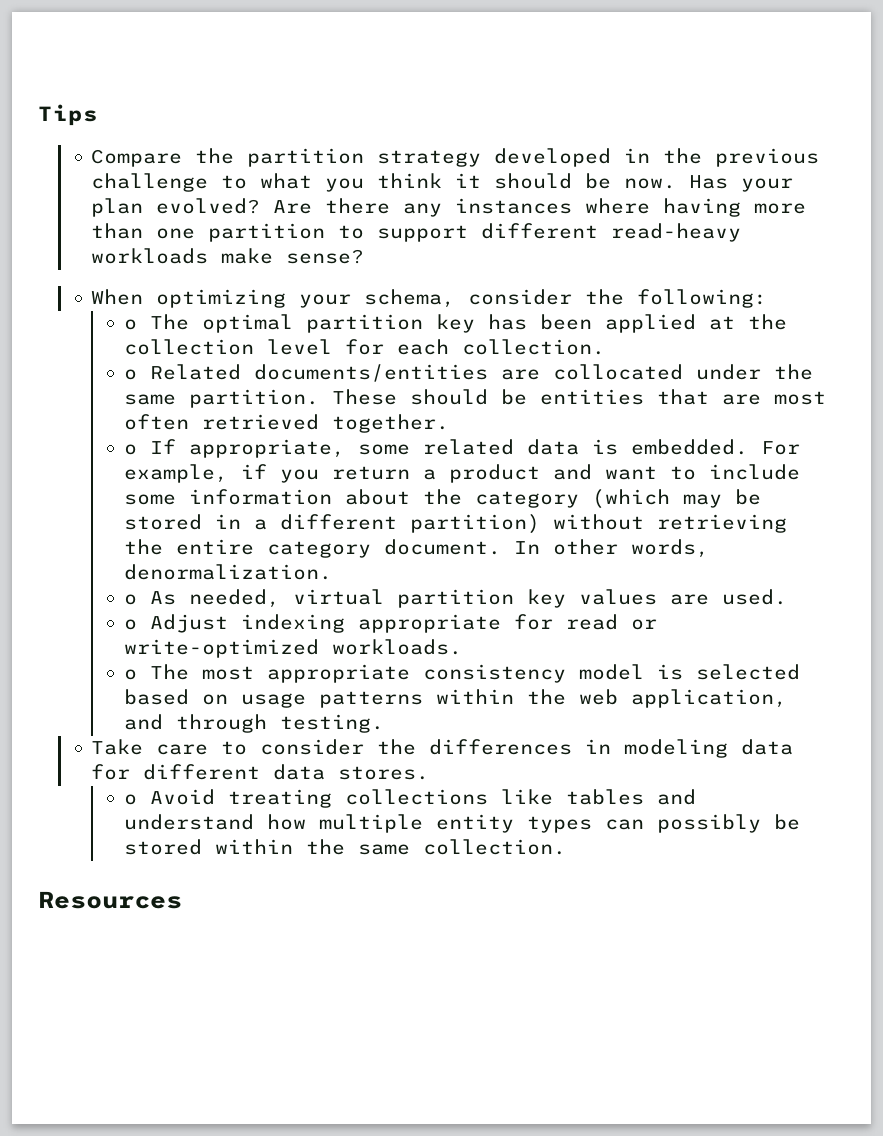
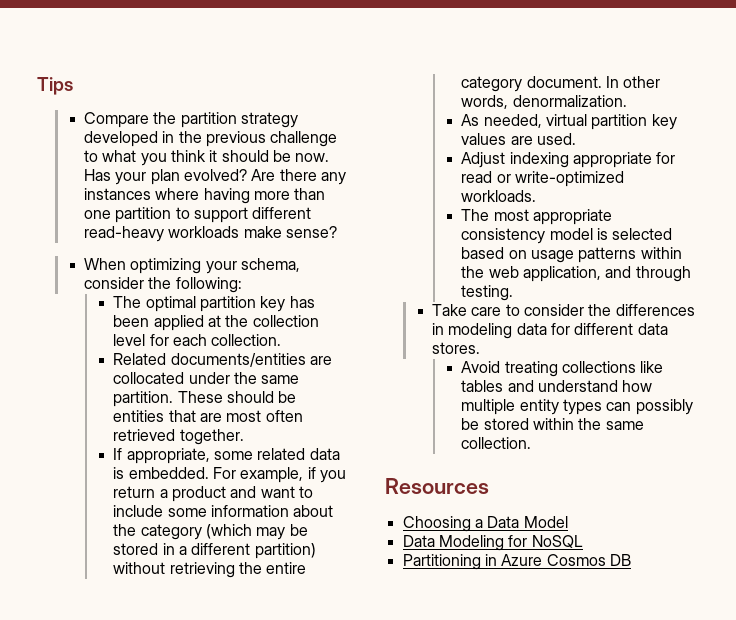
- o The optimal partition key has been applied at the collection level for each collection.
+ The optimal partition key has been applied at the collection level for each collection.
- o Related documents/entities are collocated under the same partition.
+ Related documents/entities are collocated under the same partition.
- o If appropriate, some related data is embedded.
+ If appropriate, some related data is embedded.
- o As needed, virtual partition key values are used.
+ As needed, virtual partition key values are used.
- o Adjust indexing appropriate for read or write-optimized workloads.
+ Adjust indexing appropriate for read or write-optimized workloads.
- o The most appropriate consistency model is selected based on usage patterns within the web application, and through testing.
+ The most appropriate consistency model is selected based on usage patterns within the web application, and through testing.
- o Avoid treating collections like tables and understand how multiple entity types can possibly be stored within the same collection.
+ Avoid treating collections like tables and understand how multiple entity types can possibly be stored within the same collection.
+ Choosing a Data Model
+ Data Modeling for NoSQL
+ Partitioning in Azure Cosmos DB

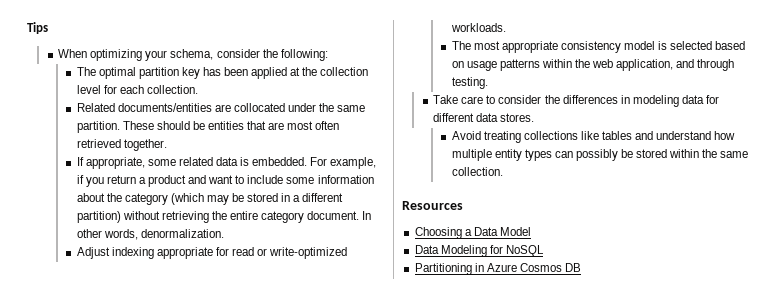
- Compare the partition strategy developed in the previous challenge to what you think it should be now. Has your plan evolved? Are there any instances where having more than one partition to support different read-heavy workloads make sense?
- As needed, virtual partition key values are used.

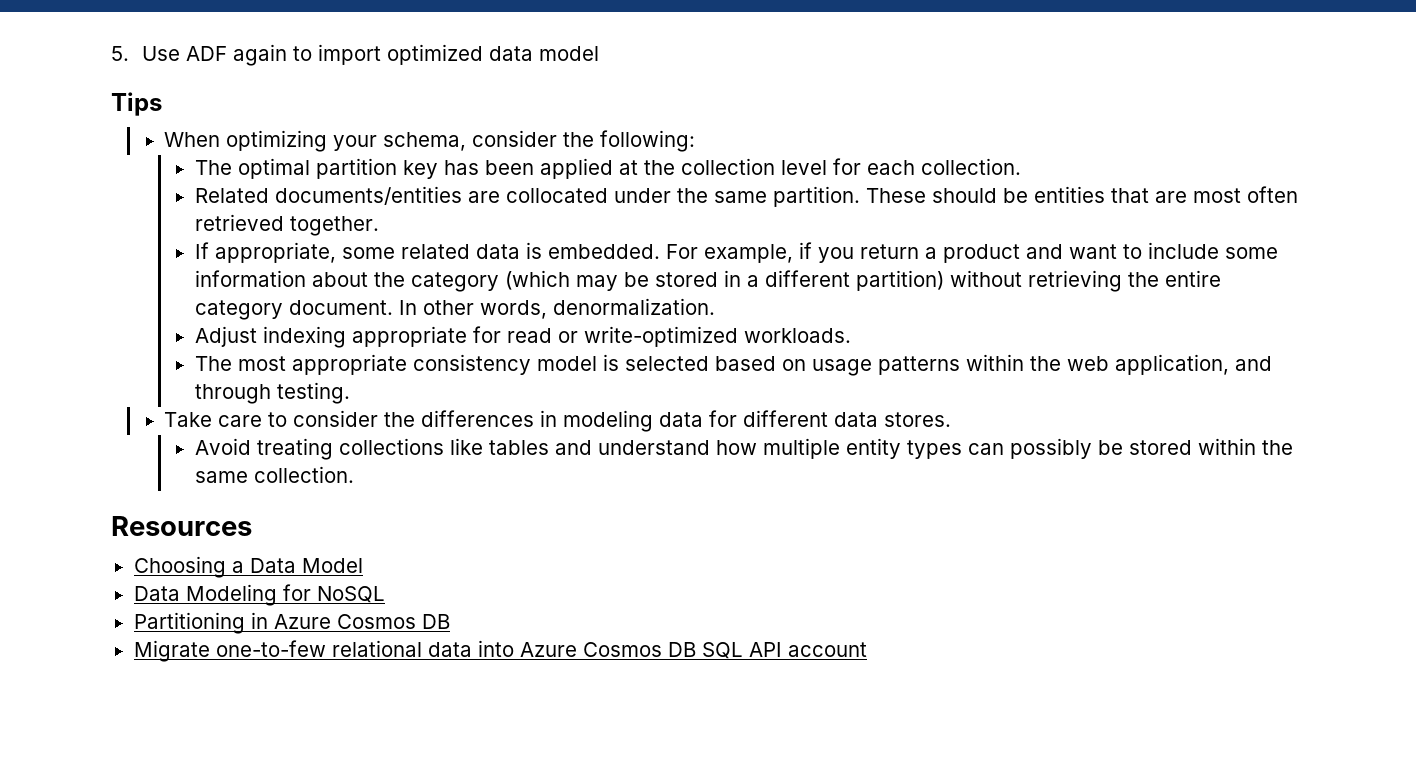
+ 5. Use ADF again to import optimized data model
+ Migrate one-to-few relational data into Azure Cosmos DB SQL API account

